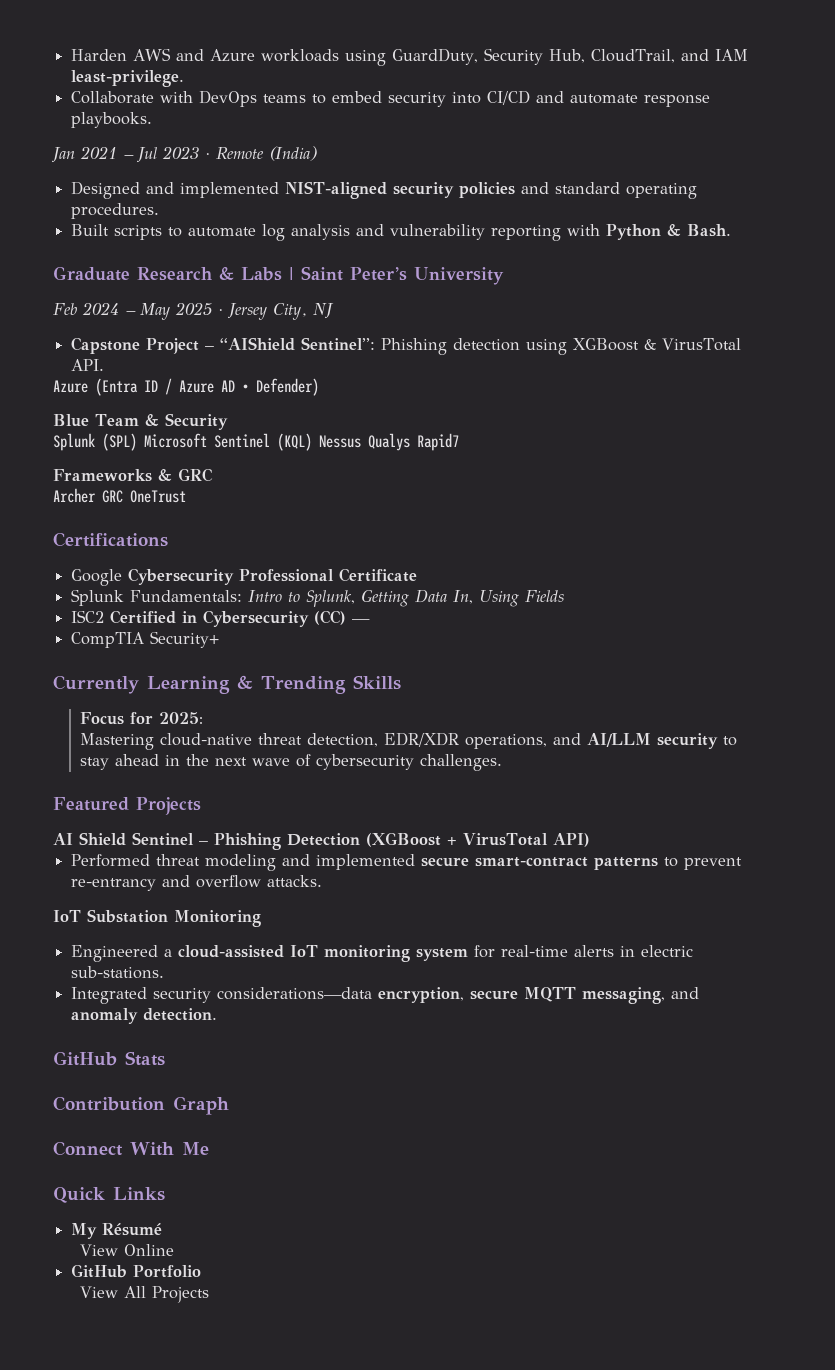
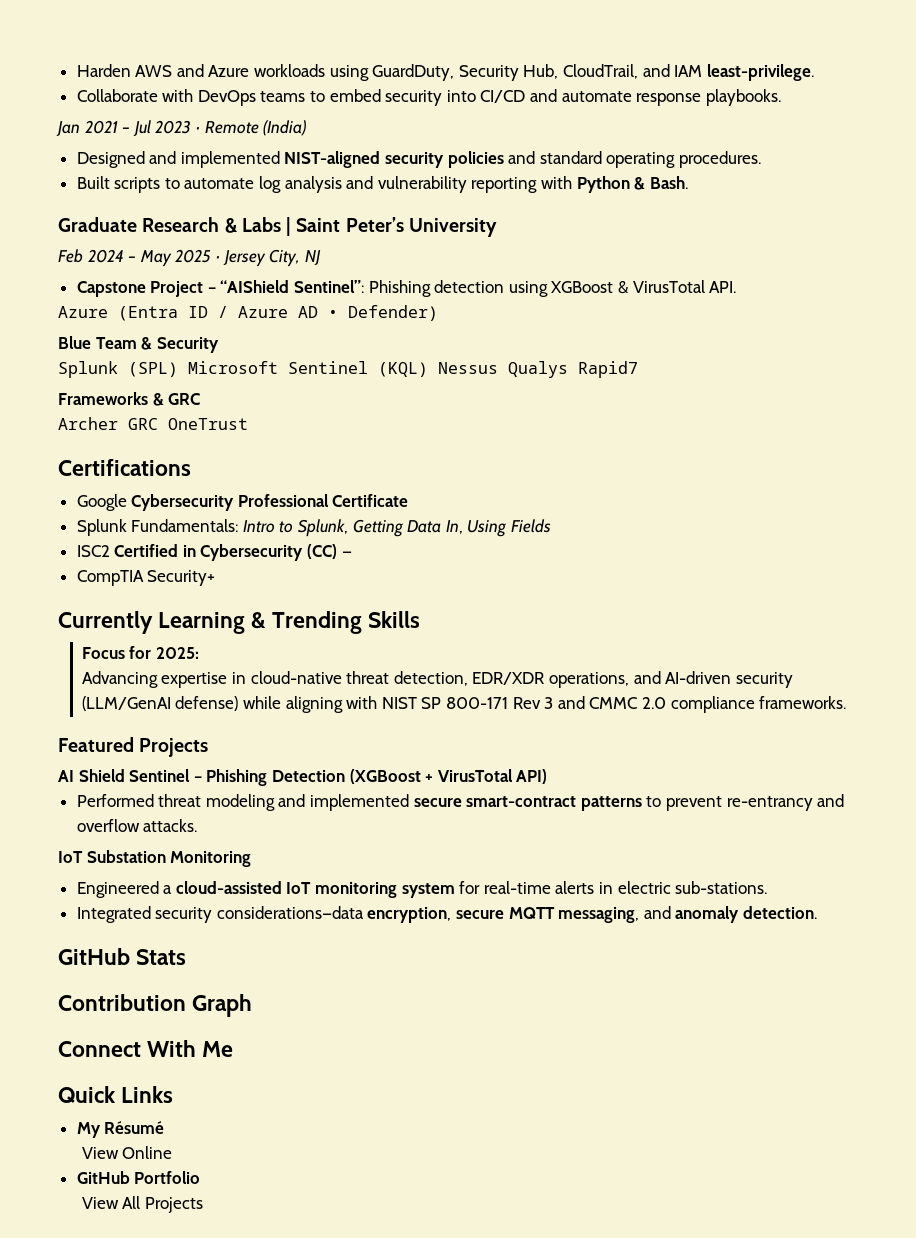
- Mastering cloud-native threat detection, EDR/XDR operations, and AI/LLM security to stay ahead in the next wave of cybersecurity challenges.
+ Advancing expertise in cloud-native threat detection, EDR/XDR operations, and AI-driven security (LLM/GenAI defense) while aligning with NIST SP 800-171 Rev 3 and CMMC 2.0 compliance frameworks.

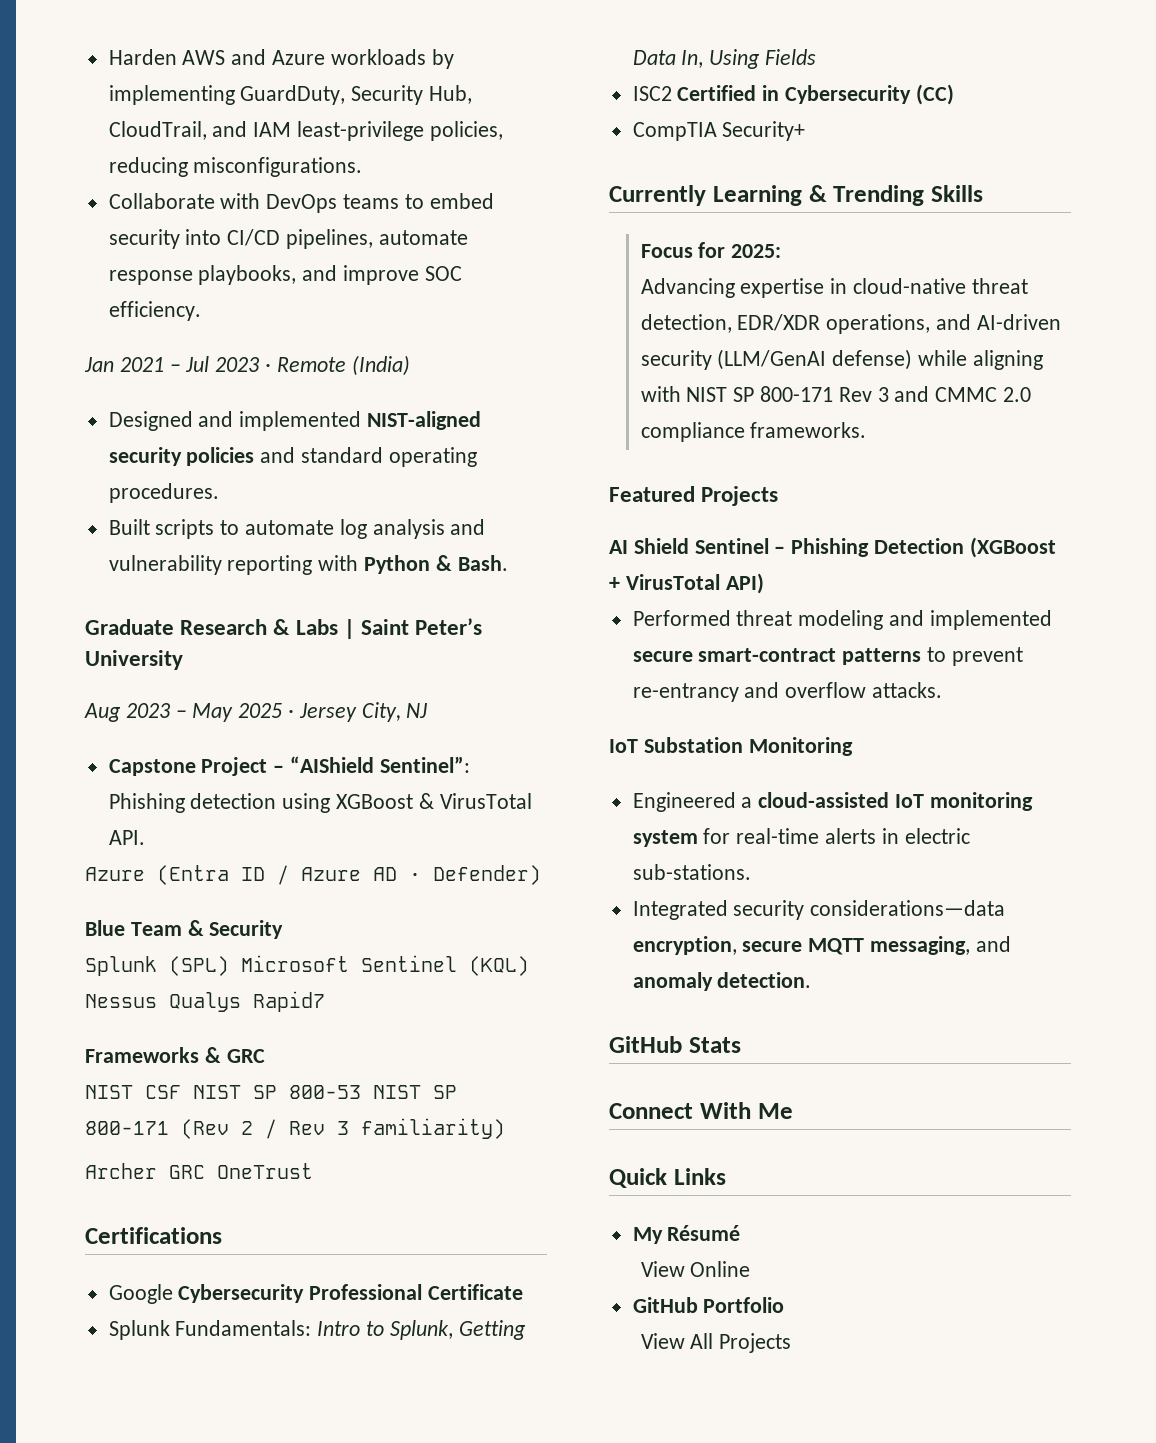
- Harden AWS and Azure workloads using GuardDuty, Security Hub, CloudTrail, and IAM least-privilege.
+ Harden AWS and Azure workloads by implementing GuardDuty, Security Hub, CloudTrail, and IAM least-privilege policies, reducing misconfigurations.
- Collaborate with DevOps teams to embed security into CI/CD and automate response playbooks.
+ Collaborate with DevOps teams to embed security into CI/CD pipelines, automate response playbooks, and improve SOC efficiency.
- Feb 2024 – May 2025 · Jersey City, NJ
+ Aug 2023 – May 2025 · Jersey City, NJ
+ NIST CSF NIST SP 800-53 NIST SP 800-171 (Rev 2 / Rev 3 familiarity)
- ISC2 Certified in Cybersecurity (CC) —
+ ISC2 Certified in Cybersecurity (CC)
- Contribution Graph

